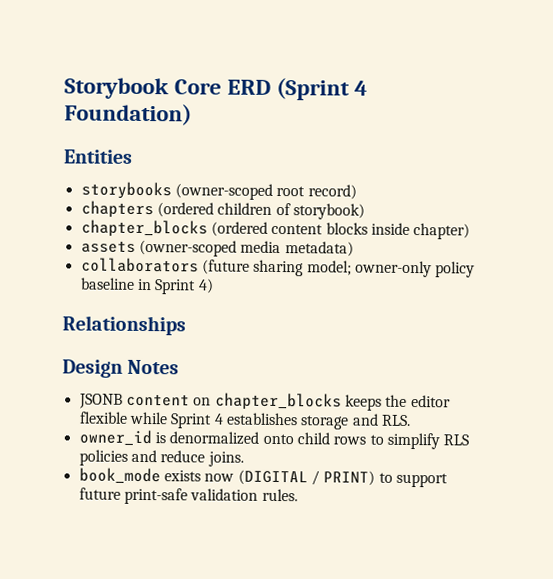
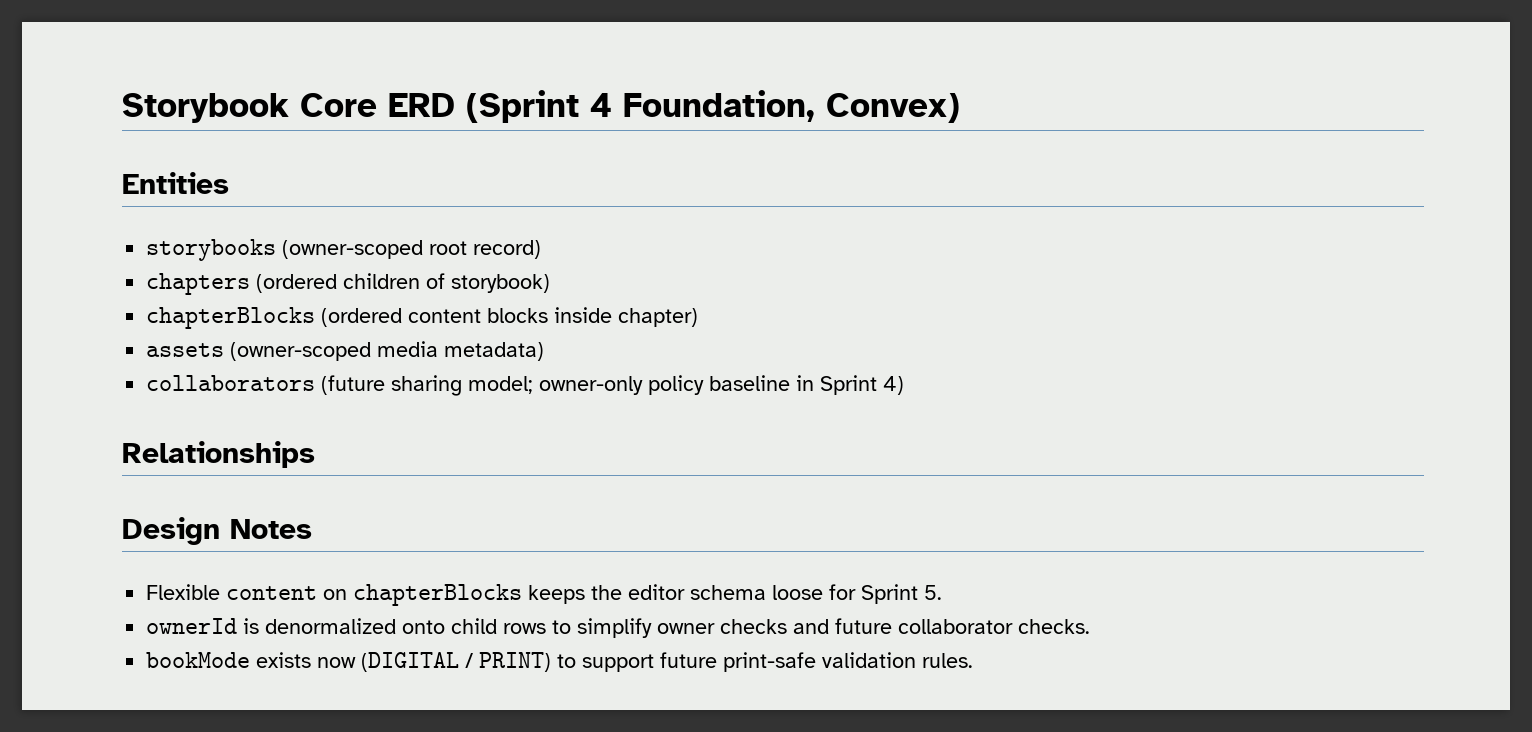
- Storybook Core ERD (Sprint 4 Foundation)
+ Storybook Core ERD (Sprint 4 Foundation, Convex)
- chapter_blocks (ordered content blocks inside chapter)
+ chapterBlocks (ordered content blocks inside chapter)
- JSONB content on chapter_blocks keeps the editor flexible while Sprint 4 establishes storage and RLS.
- owner_id is denormalized onto child rows to simplify RLS policies and reduce joins.
- book_mode exists now (DIGITAL / PRINT) to support future print-safe validation rules.
+ Flexible content on chapterBlocks keeps the editor schema loose for Sprint 5.
+ ownerId is denormalized onto child rows to simplify owner checks and future collaborator checks.
+ bookMode exists now (DIGITAL / PRINT) to support future print-safe validation rules.

